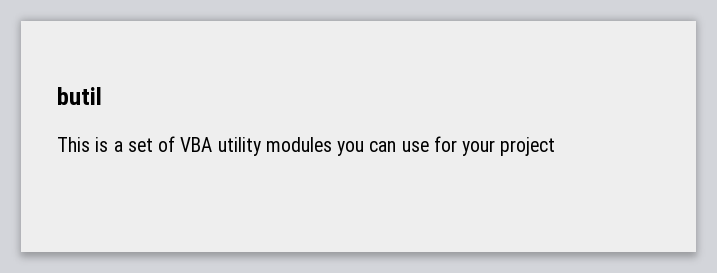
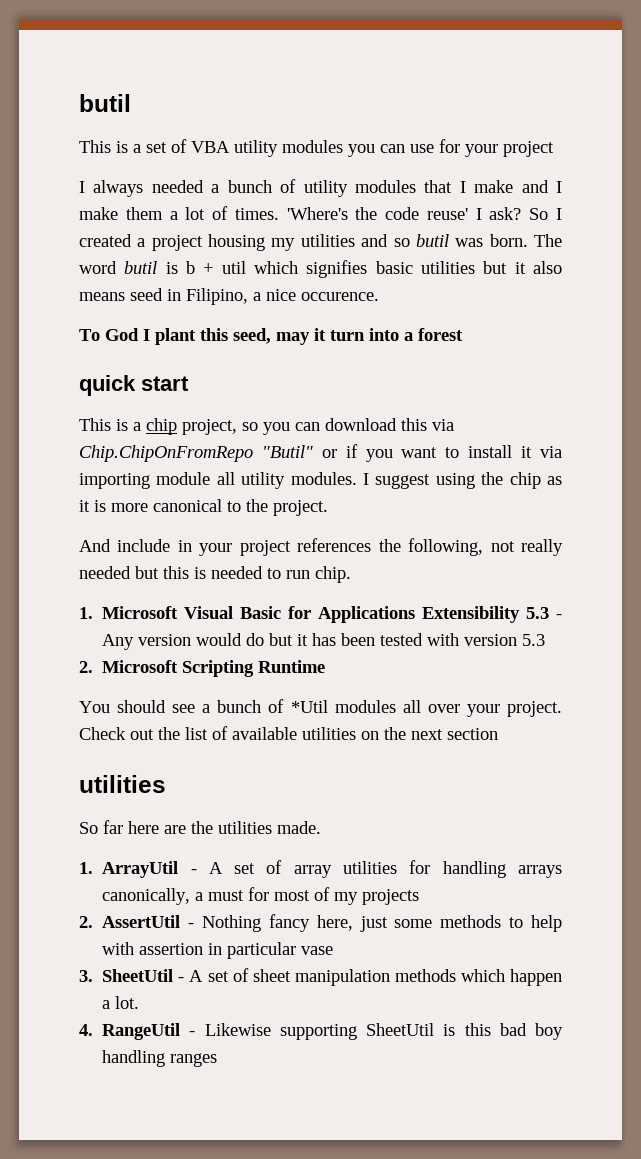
+ I always needed a bunch of utility modules that I make and I make them a lot of times. 'Where's the code reuse' I ask? So I created a project housing my utilities and so butil was born. The word butil is b + util which signifies basic utilities but it also means seed in Filipino, a nice occurence.
+ To God I plant this seed, may it turn into a forest
+ quick start
+ This is a chip project, so you can download this via Chip.ChipOnFromRepo "Butil" or if you want to install it via importing module all utility modules. I suggest using the chip as it is more canonical to the project.
+ And include in your project references the following, not really needed but this is needed to run chip.
+ 1. Microsoft Visual Basic for Applications Extensibility 5.3 - Any version would do but it has been tested with version 5.3
+ 2. Microsoft Scripting Runtime
+ You should see a bunch of *Util modules all over your project. Check out the list of available utilities on the next section
+ utilities
+ So far here are the utilities made.
+ 1. ArrayUtil - A set of array utilities for handling arrays canonically, a must for most of my projects
+ 2. AssertUtil - Nothing fancy here, just some methods to help with assertion in particular vase
+ 3. SheetUtil - A set of sheet manipulation methods which happen a lot.
+ 4. RangeUtil - Likewise supporting SheetUtil is this bad boy handling ranges

